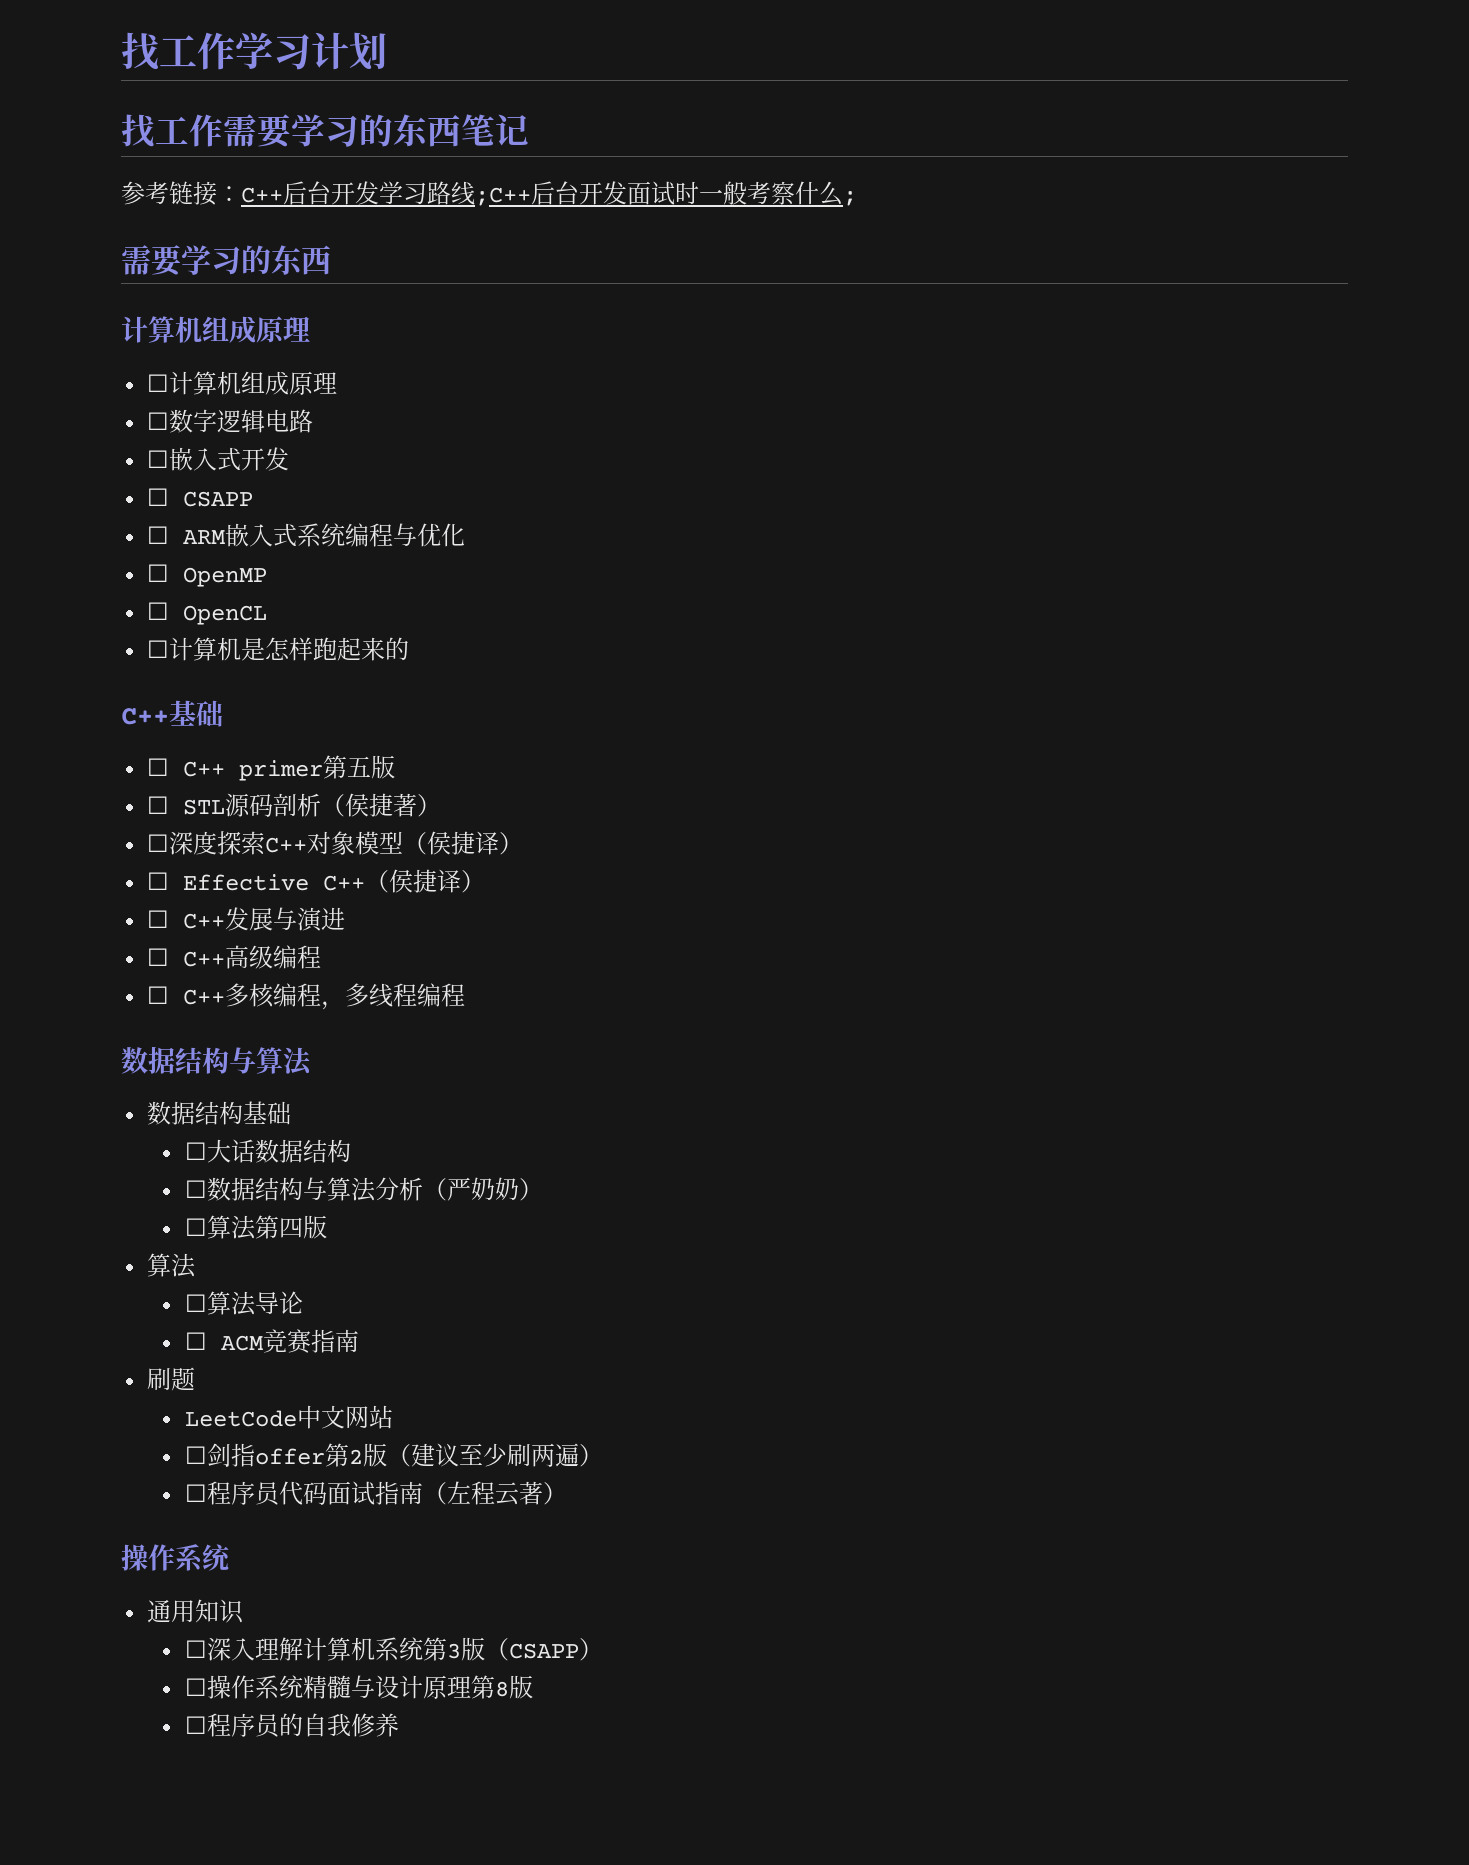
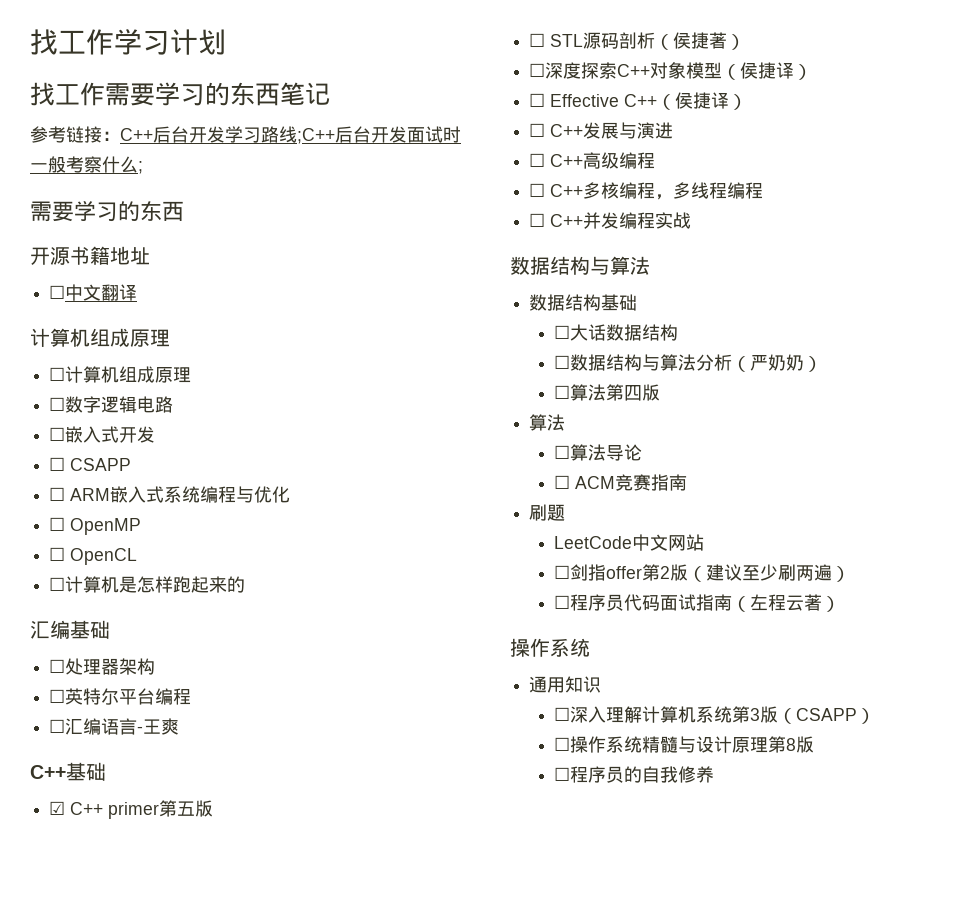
+ 开源书籍地址
+ ☐中文翻译
+ 汇编基础
+ ☐处理器架构
+ ☐英特尔平台编程
+ ☐汇编语言-王爽
- ☐ C++ primer第五版
+ ☑ C++ primer第五版
+ ☐ C++并发编程实战

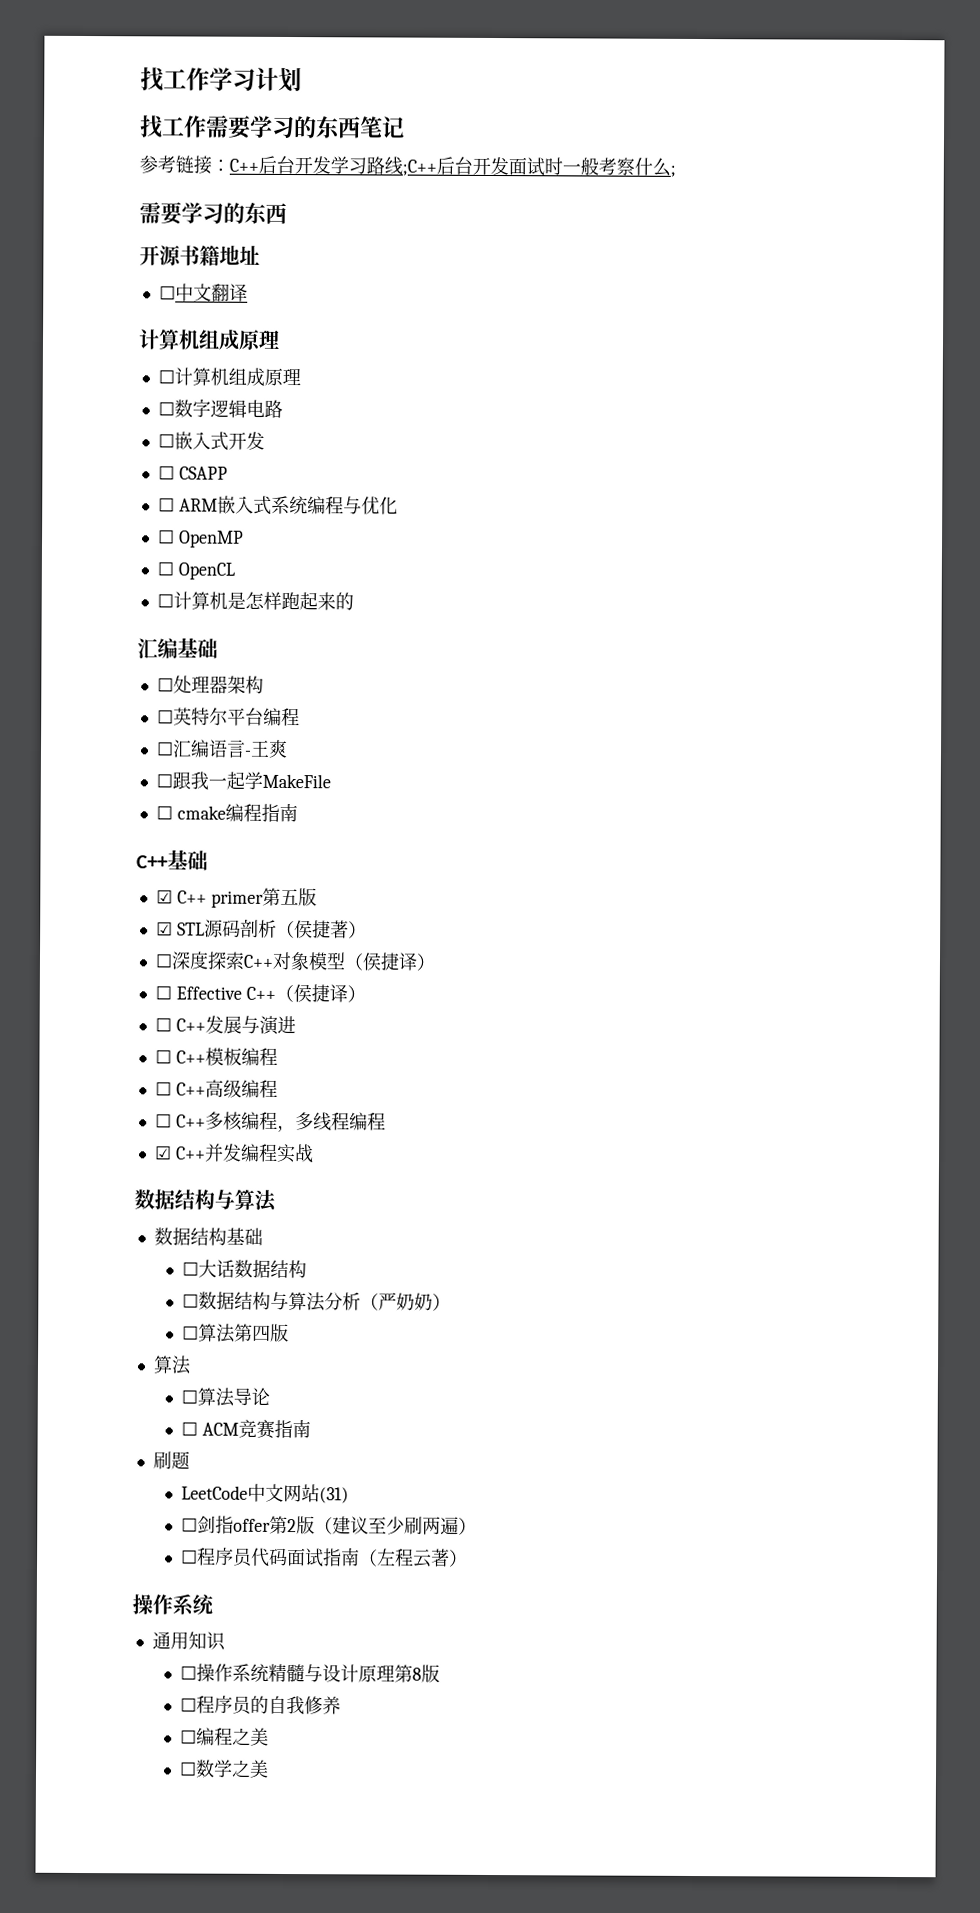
+ ☐跟我一起学MakeFile
+ ☐ cmake编程指南
- ☐ STL源码剖析（侯捷著）
+ ☑ STL源码剖析（侯捷著）
+ ☐ C++模板编程
- ☐ C++并发编程实战
+ ☑ C++并发编程实战
- LeetCode中文网站
+ LeetCode中文网站(31)
- ☐深入理解计算机系统第3版（CSAPP）
+ ☐编程之美
+ ☐数学之美

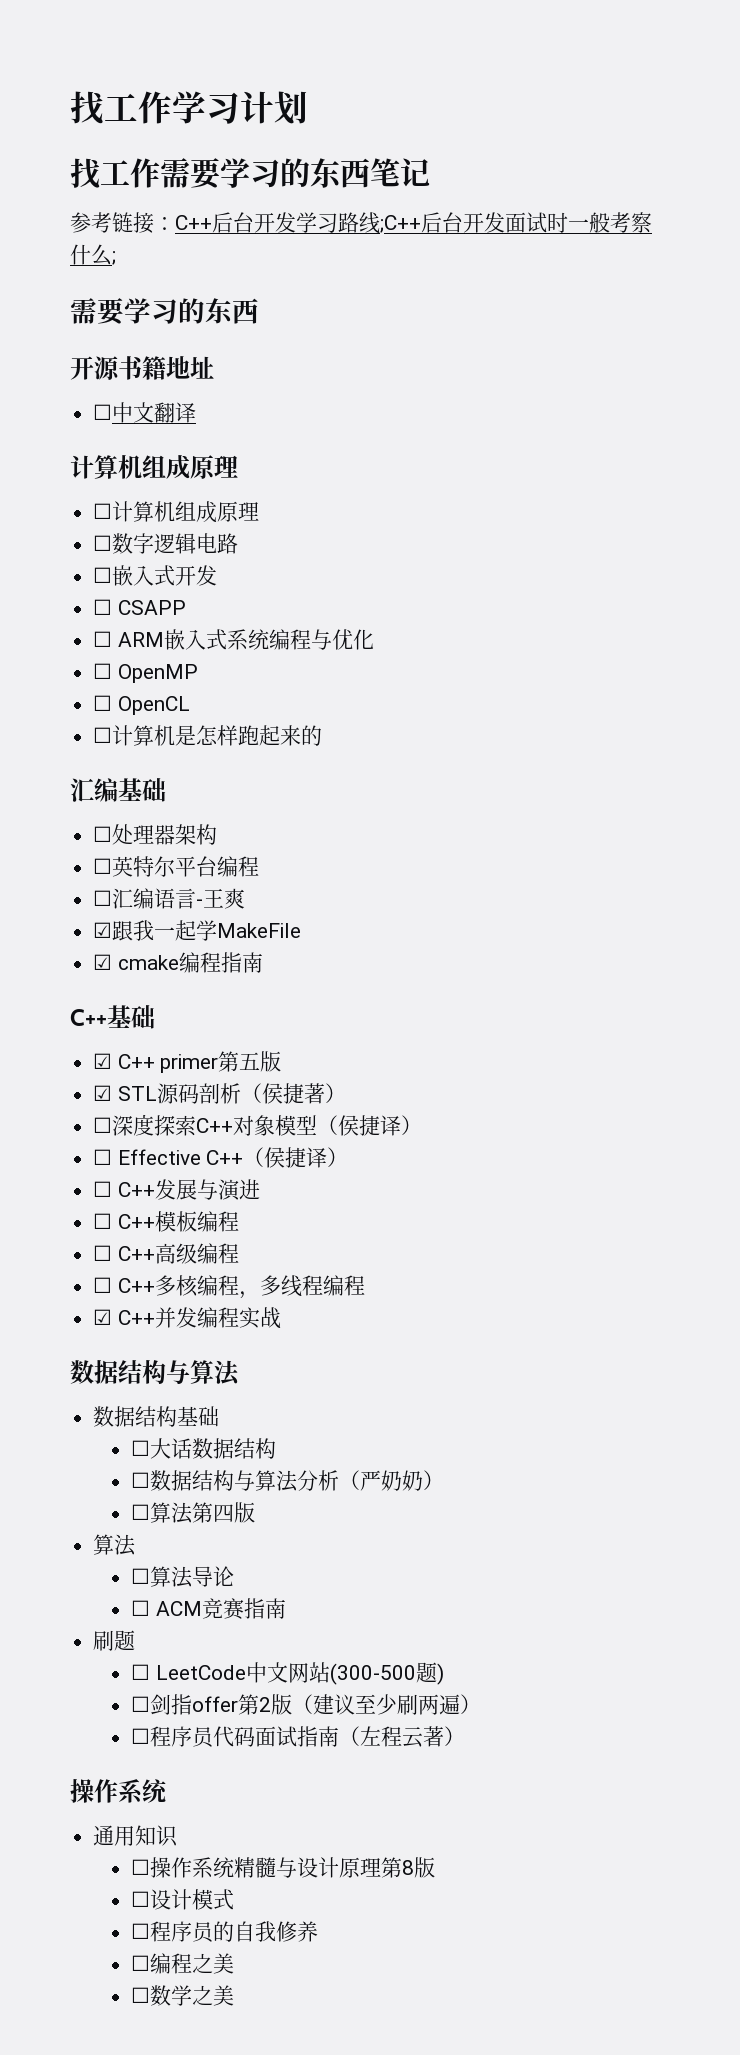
- ☐跟我一起学MakeFile
+ ☑跟我一起学MakeFile
- ☐ cmake编程指南
+ ☑ cmake编程指南
- LeetCode中文网站(31)
+ ☐ LeetCode中文网站(300-500题)
+ ☐设计模式

